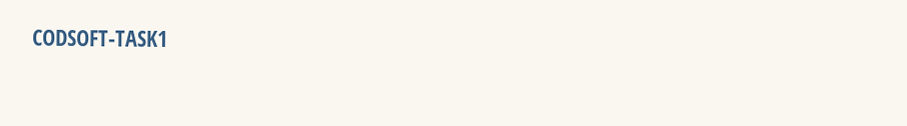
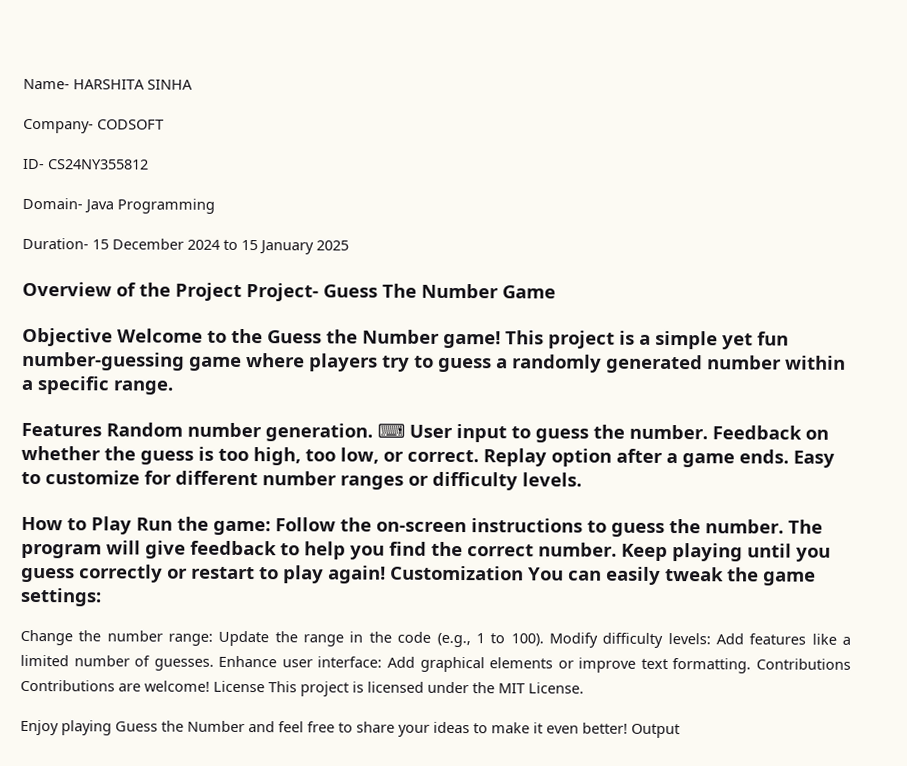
- CODSOFT-TASK1
+ Name- HARSHITA SINHA
+ Company- CODSOFT
+ ID- CS24NY355812
+ Domain- Java Programming
+ Duration- 15 December 2024 to 15 January 2025
+ Overview of the Project Project- Guess The Number Game
+ Objective Welcome to the Guess the Number game! This project is a simple yet fun number-guessing game where players try to guess a randomly generated number within a specific range.
+ Features Random number generation. ⌨ User input to guess the number. Feedback on whether the guess is too high, too low, or correct. Replay option after a game ends. Easy to customize for different number ranges or difficulty levels.
+ How to Play Run the game: Follow the on-screen instructions to guess the number. The program will give feedback to help you find the correct number. Keep playing until you guess correctly or restart to play again! Customization You can easily tweak the game settings:
+ Change the number range: Update the range in the code (e.g., 1 to 100). Modify difficulty levels: Add features like a limited number of guesses. Enhance user interface: Add graphical elements or improve text formatting. Contributions Contributions are welcome! License This project is licensed under the MIT License.
+ Enjoy playing Guess the Number and feel free to share your ideas to make it even better! Output

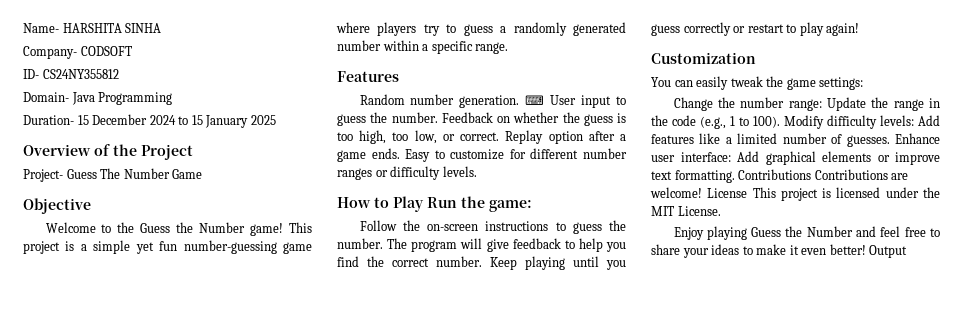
- Overview of the Project Project- Guess The Number Game
+ Overview of the Project
+ Project- Guess The Number Game
- Objective Welcome to the Guess the Number game!
+ Objective
+ Welcome to the Guess the Number game!
- Features Random number generation.
+ Features
+ Random number generation.
- How to Play Run the game: Follow the on-screen instructions to guess the number.
+ How to Play Run the game:
+ Follow the on-screen instructions to guess the number.
- Keep playing until you guess correctly or restart to play again! Customization You can easily tweak the game settings:
+ Keep playing until you guess correctly or restart to play again!
+ Customization
+ You can easily tweak the game settings:

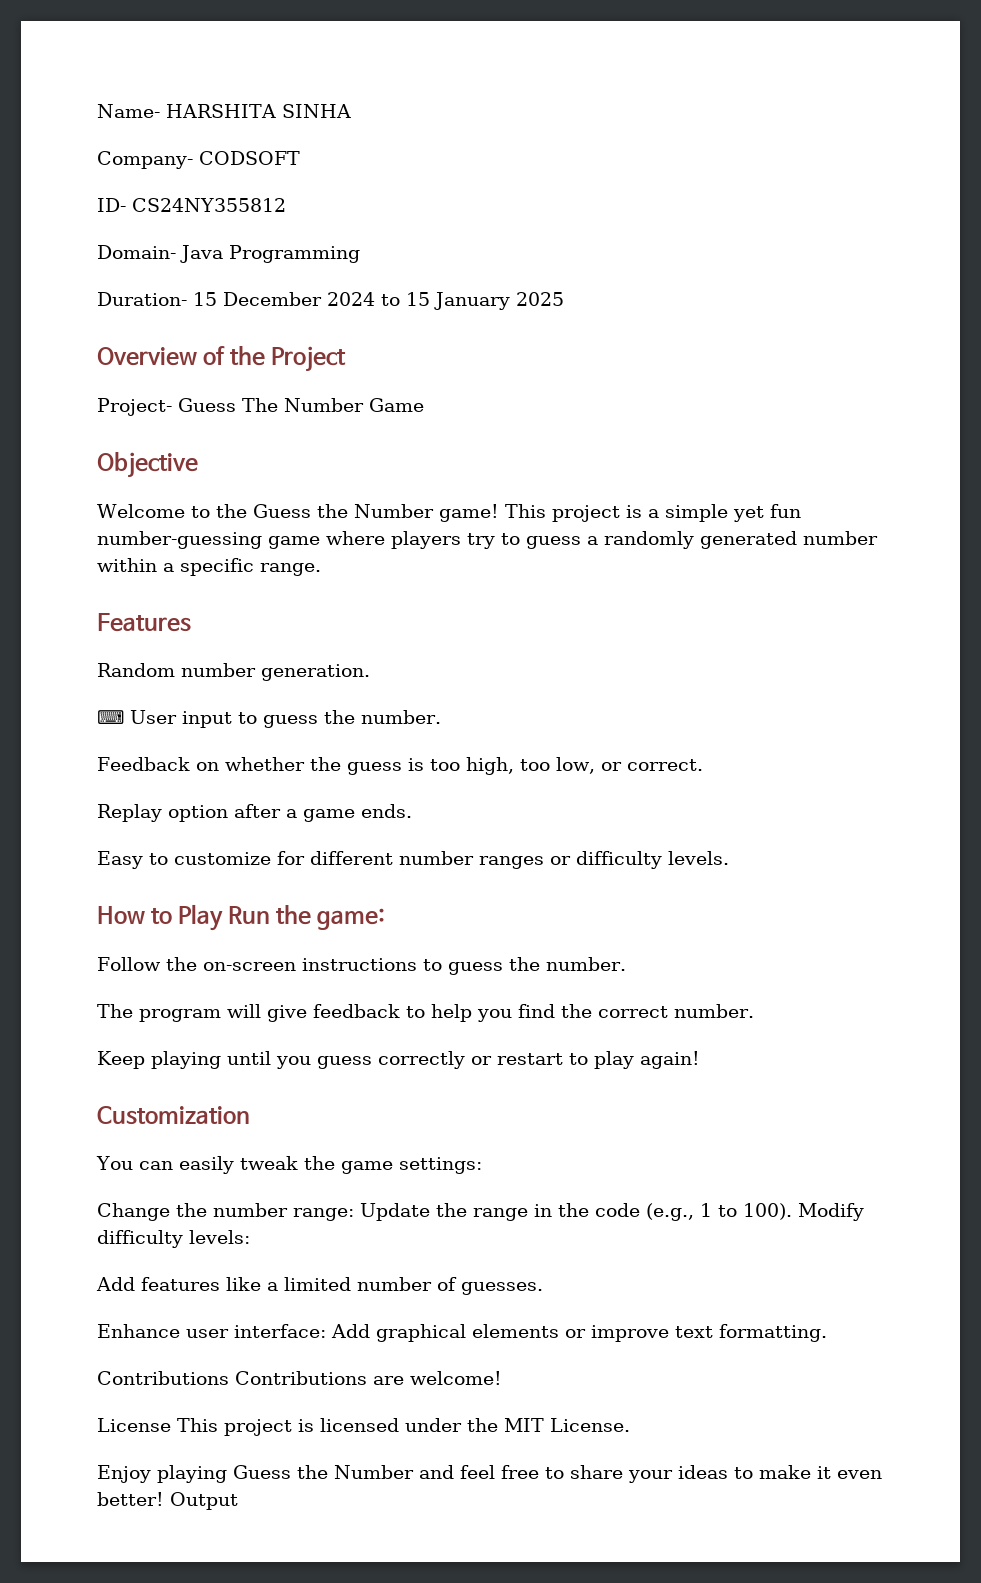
- Random number generation. ⌨ User input to guess the number. Feedback on whether the guess is too high, too low, or correct. Replay option after a game ends. Easy to customize for different number ranges or difficulty levels.
+ Random number generation.
+ ⌨ User input to guess the number.
+ Feedback on whether the guess is too high, too low, or correct.
+ Replay option after a game ends.
+ Easy to customize for different number ranges or difficulty levels.
- Follow the on-screen instructions to guess the number. The program will give feedback to help you find the correct number. Keep playing until you guess correctly or restart to play again!
+ Follow the on-screen instructions to guess the number.
+ The program will give feedback to help you find the correct number.
+ Keep playing until you guess correctly or restart to play again!
- Modify difficulty levels: Add features like a limited number of guesses. Enhance user interface: Add graphical elements or improve text formatting. Contributions Contributions are welcome! License This project is licensed under the MIT License.
+ Modify difficulty levels:
+ Add features like a limited number of guesses.
+ Enhance user interface: Add graphical elements or improve text formatting.
+ Contributions Contributions are welcome!
+ License This project is licensed under the MIT License.

